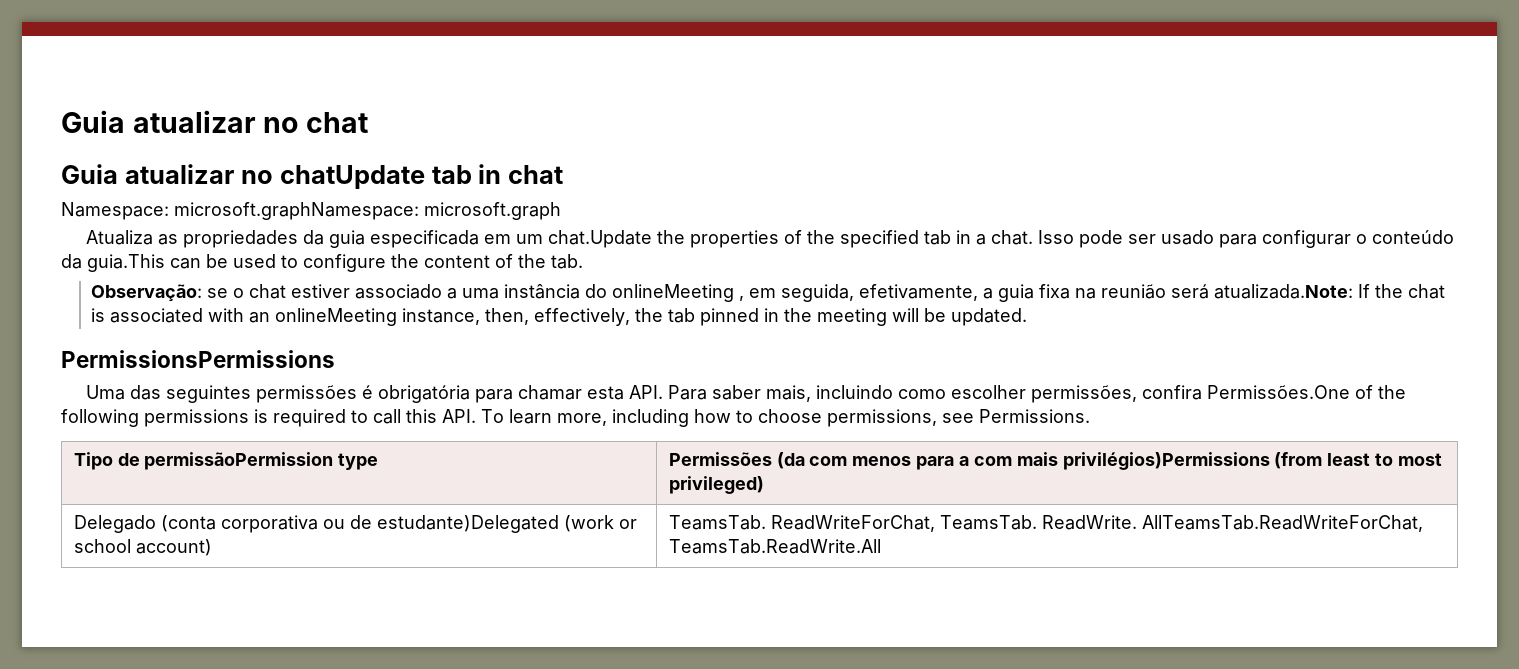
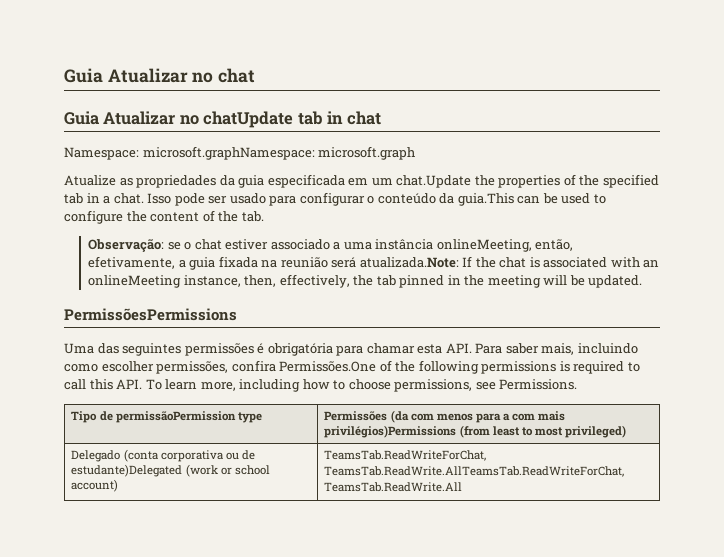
- Guia atualizar no chat
+ Guia Atualizar no chat
- Guia atualizar no chatUpdate tab in chat
+ Guia Atualizar no chatUpdate tab in chat
- Atualiza as propriedades da guia especificada em um chat.Update the properties of the specified tab in a chat.
+ Atualize as propriedades da guia especificada em um chat.Update the properties of the specified tab in a chat.
- Observação: se o chat estiver associado a uma instância do onlineMeeting , em seguida, efetivamente, a guia fixa na reunião será atualizada.Note: If the chat is associated with an onlineMeeting instance, then, effectively, the tab pinned in the meeting will be updated.
+ Observação: se o chat estiver associado a uma instância onlineMeeting, então, efetivamente, a guia fixada na reunião será atualizada.Note: If the chat is associated with an onlineMeeting instance, then, effectively, the tab pinned in the meeting will be updated.
- PermissionsPermissions
+ PermissõesPermissions
- Delegado (conta corporativa ou de estudante)Delegated (work or school account) | TeamsTab. ReadWriteForChat, TeamsTab. ReadWrite. AllTeamsTab.ReadWriteForChat, TeamsTab.ReadWrite.All
+ Delegado (conta corporativa ou de estudante)Delegated (work or school account) | TeamsTab.ReadWriteForChat, TeamsTab.ReadWrite.AllTeamsTab.ReadWriteForChat, TeamsTab.ReadWrite.All

